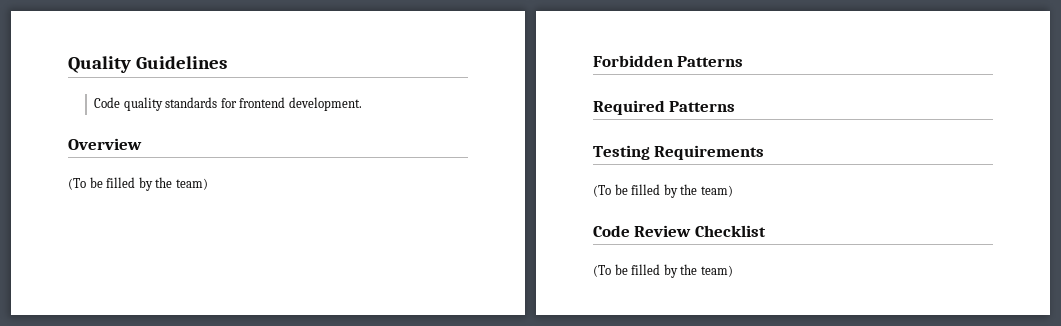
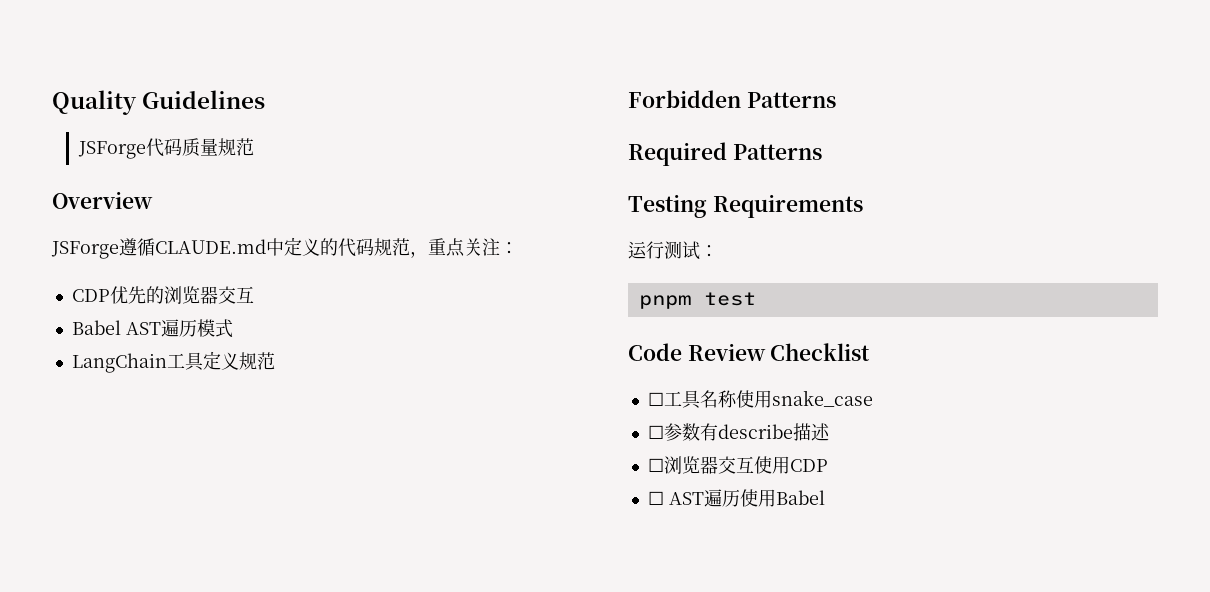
- Code quality standards for frontend development.
+ JSForge代码质量规范
  Overview
- (To be filled by the team)
+ JSForge遵循CLAUDE.md中定义的代码规范，重点关注：
+ CDP优先的浏览器交互
+ Babel AST遍历模式
+ LangChain工具定义规范
  Testing Requirements
- (To be filled by the team)
+ 运行测试：
+ pnpm test
  Code Review Checklist
- (To be filled by the team)
+ ☐工具名称使用snake_case
+ ☐参数有describe描述
+ ☐浏览器交互使用CDP
+ ☐ AST遍历使用Babel

